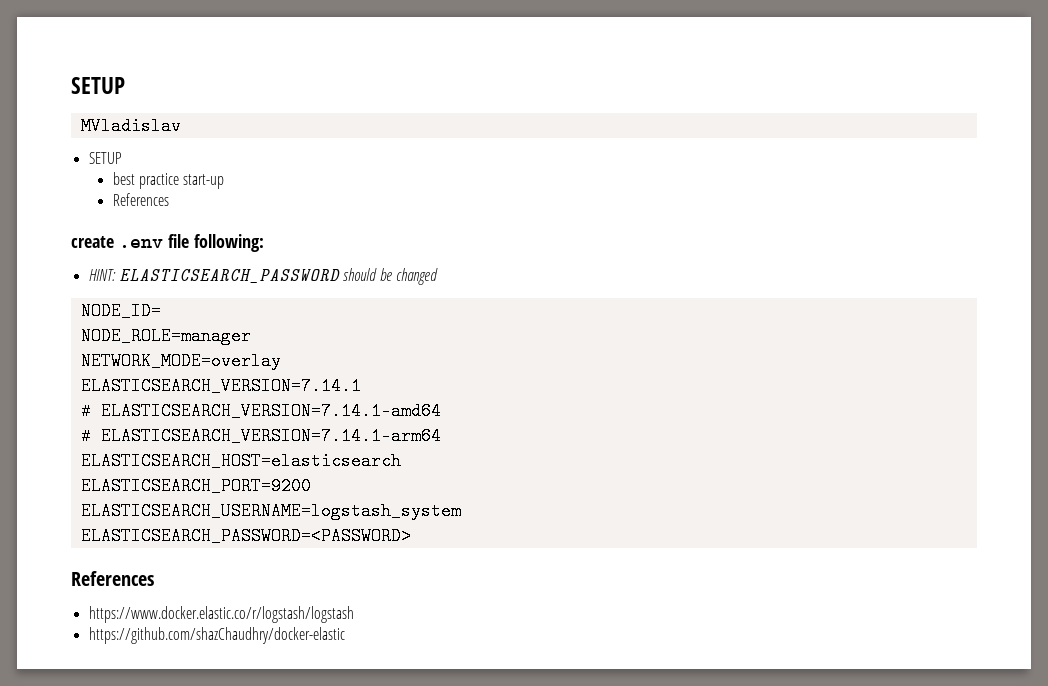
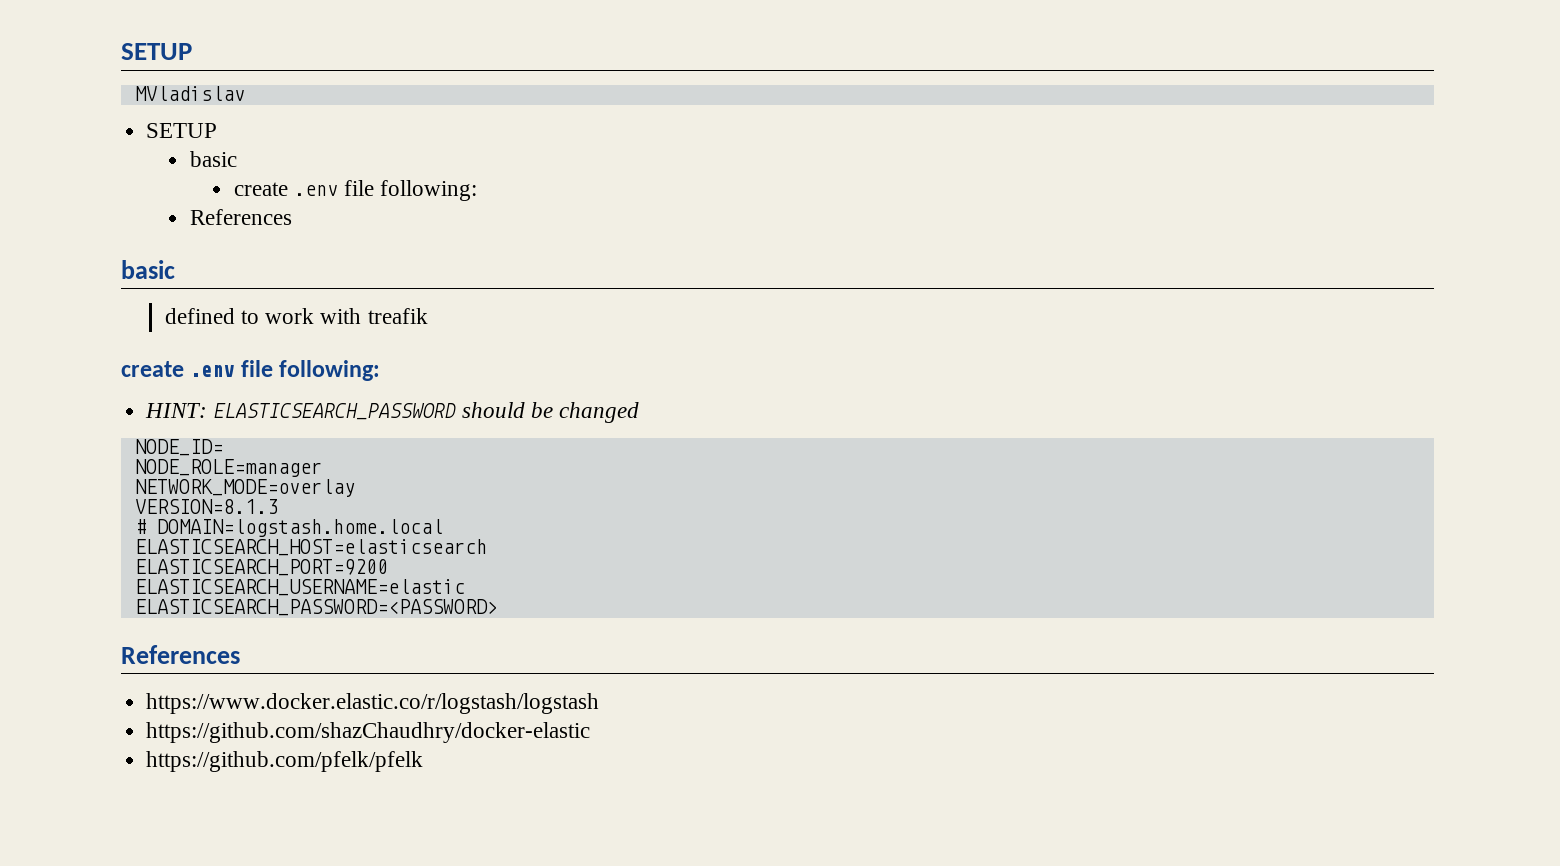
  MVladislav
  SETUP
- best practice start-up
+ basic
+ create .env file following:
  References
+ basic
+ defined to work with treafik
- ELASTICSEARCH_VERSION=7.14.1
- # ELASTICSEARCH_VERSION=7.14.1-amd64
- # ELASTICSEARCH_VERSION=7.14.1-arm64
+ VERSION=8.1.3
+ # DOMAIN=logstash.home.local
- ELASTICSEARCH_USERNAME=logstash_system
+ ELASTICSEARCH_USERNAME=elastic
+ https://github.com/pfelk/pfelk

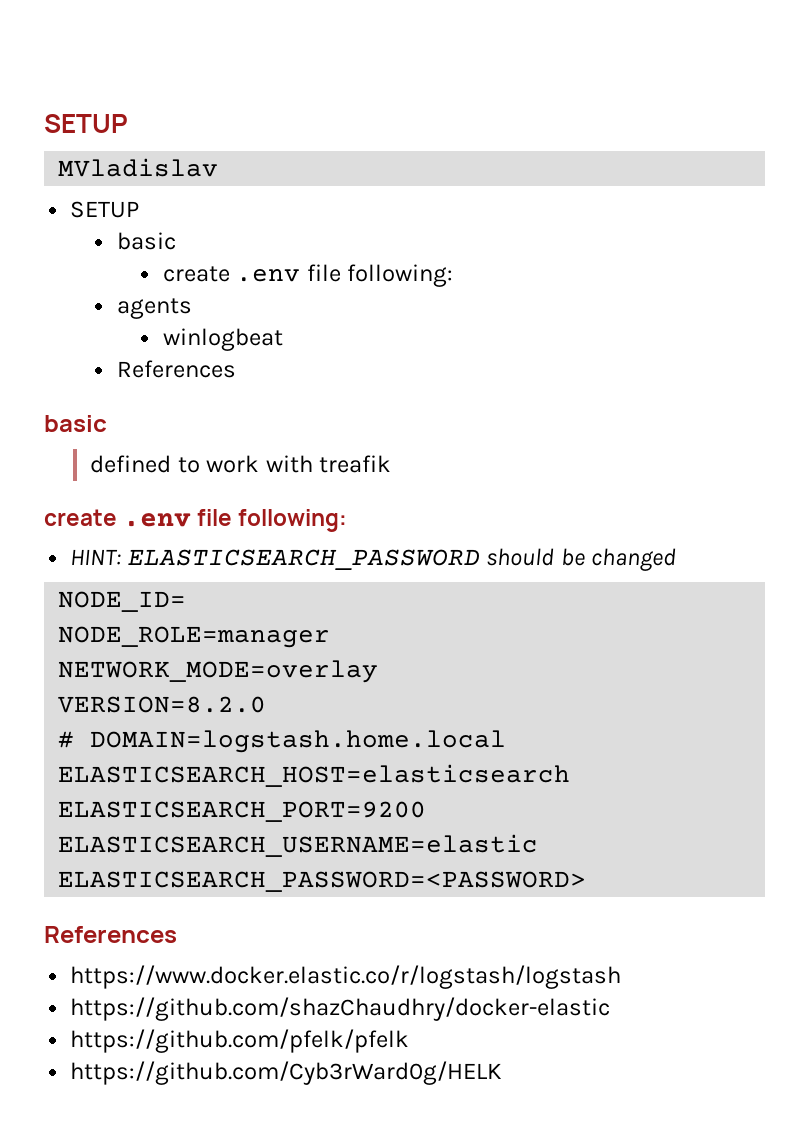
+ agents
+ winlogbeat
- VERSION=8.1.3
+ VERSION=8.2.0
+ https://github.com/Cyb3rWard0g/HELK

